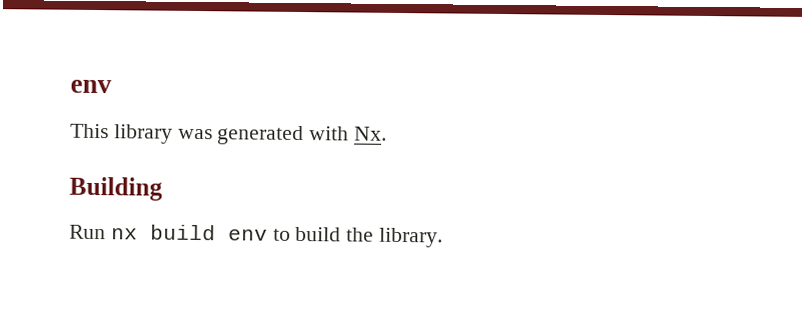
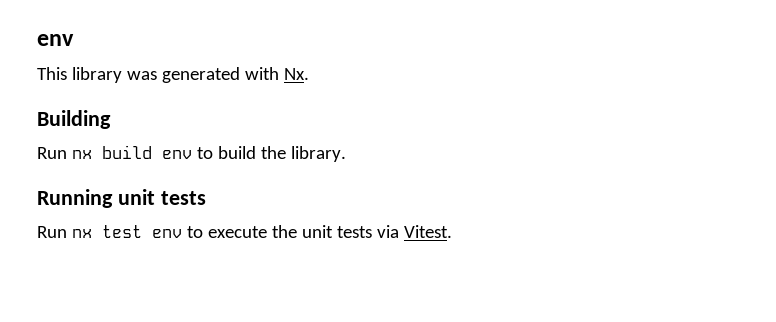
+ Running unit tests
+ Run nx test env to execute the unit tests via Vitest.

